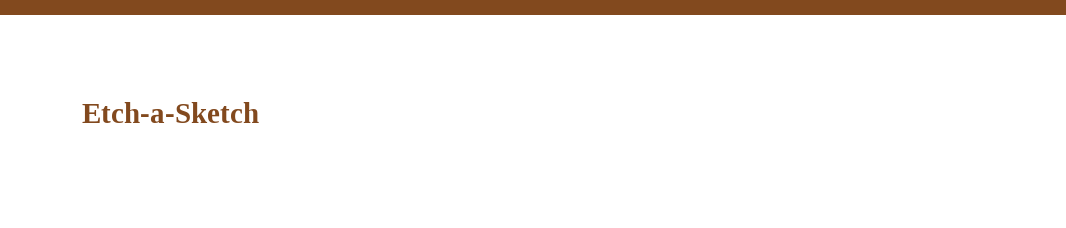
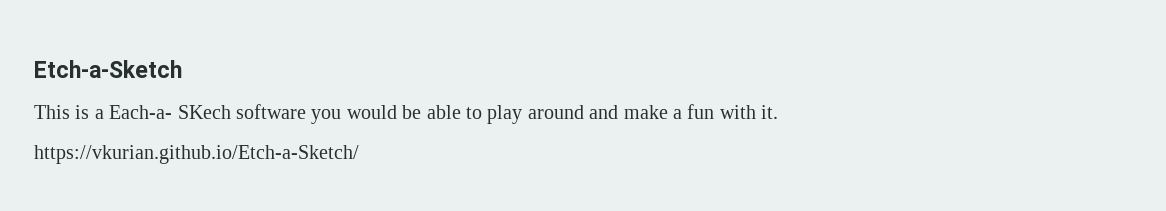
+ This is a Each-a- SKech software you would be able to play around and make a fun with it.
+ https://vkurian.github.io/Etch-a-Sketch/

